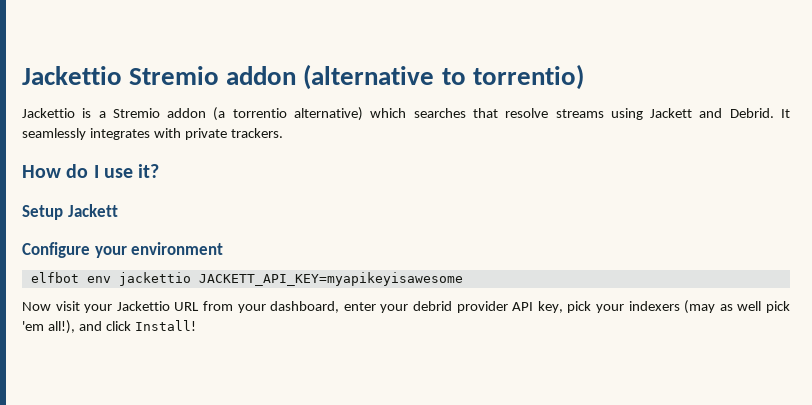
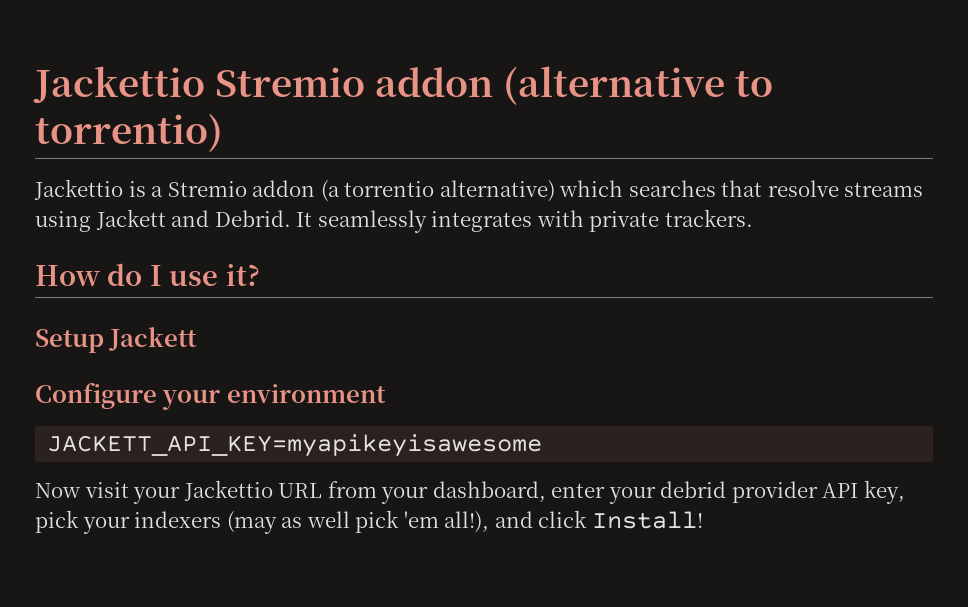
- elfbot env jackettio JACKETT_API_KEY=myapikeyisawesome
+ JACKETT_API_KEY=myapikeyisawesome

